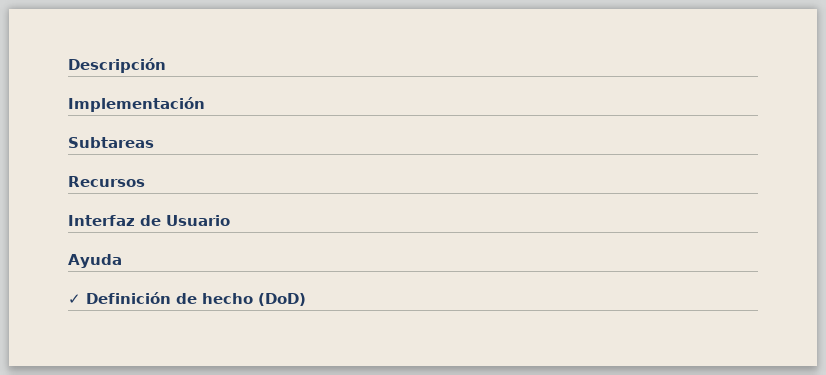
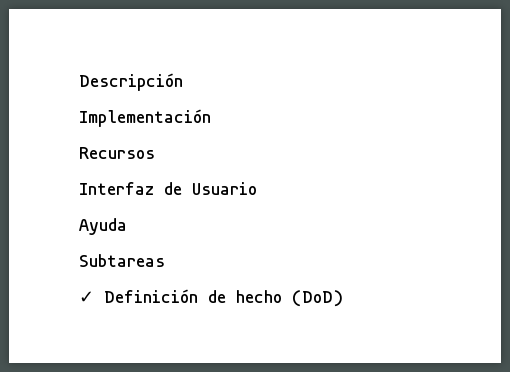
- Subtareas
+ Subtareas

